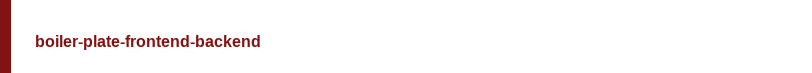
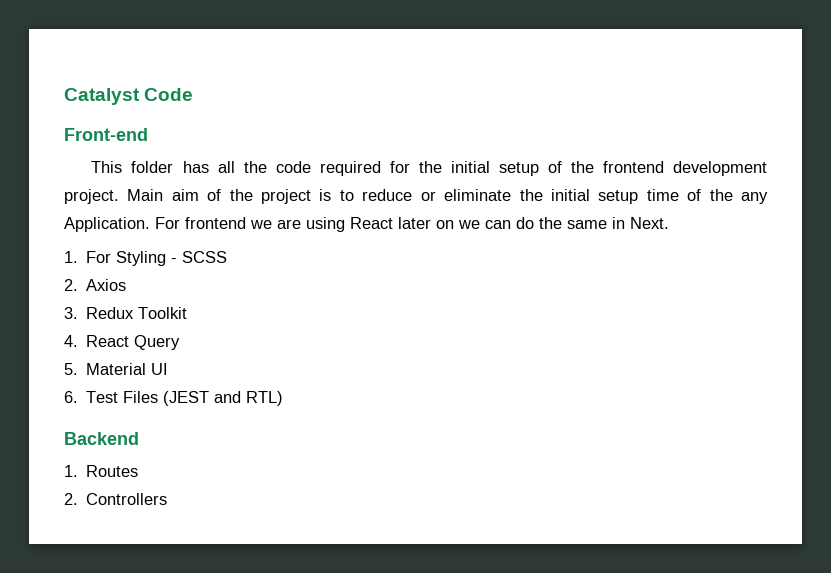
- boiler-plate-frontend-backend
+ Catalyst Code
+ Front-end
+ This folder has all the code required for the initial setup of the frontend development project. Main aim of the project is to reduce or eliminate the initial setup time of the any Application. For frontend we are using React later on we can do the same in Next.
+ 1. For Styling - SCSS
+ 2. Axios
+ 3. Redux Toolkit
+ 4. React Query
+ 5. Material UI
+ 6. Test Files (JEST and RTL)
+ Backend
+ 1. Routes
+ 2. Controllers

